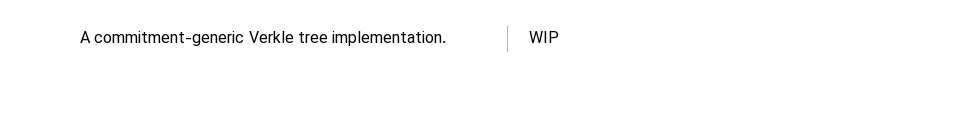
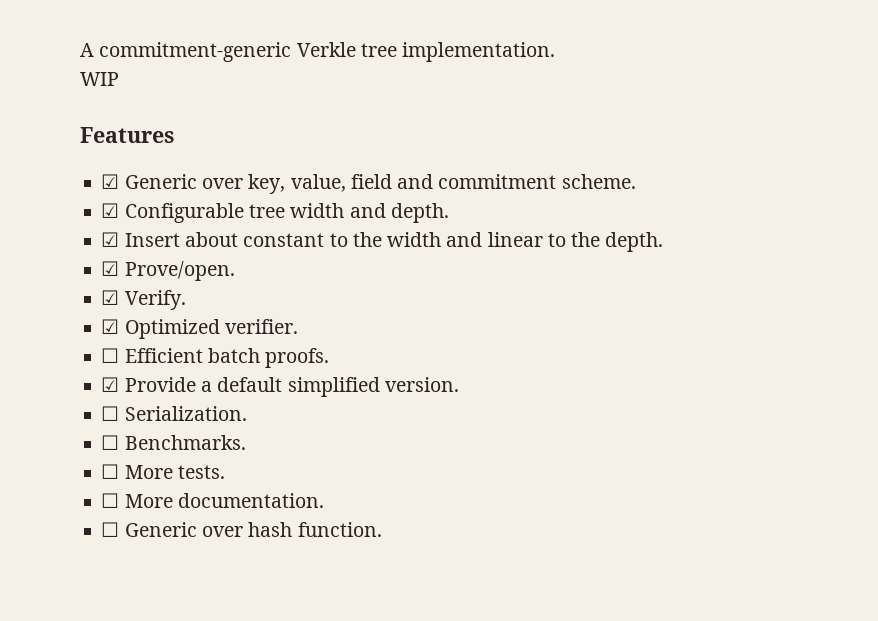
+ Features
+ ☑ Generic over key, value, field and commitment scheme.
+ ☑ Configurable tree width and depth.
+ ☑ Insert about constant to the width and linear to the depth.
+ ☑ Prove/open.
+ ☑ Verify.
+ ☑ Optimized verifier.
+ ☐ Efficient batch proofs.
+ ☑ Provide a default simplified version.
+ ☐ Serialization.
+ ☐ Benchmarks.
+ ☐ More tests.
+ ☐ More documentation.
+ ☐ Generic over hash function.

